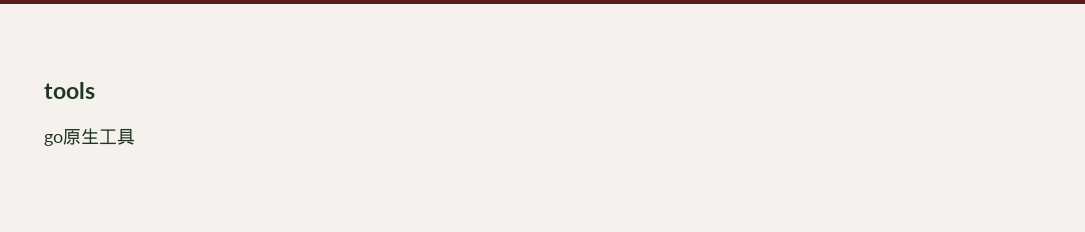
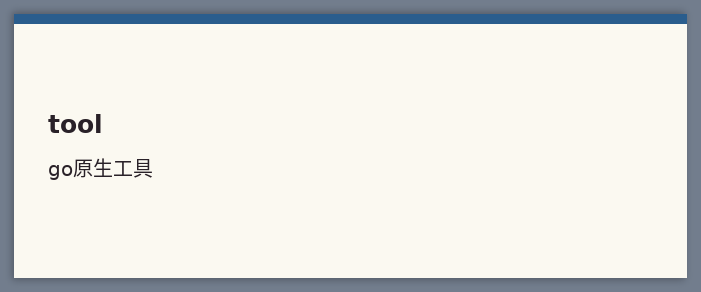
- tools
+ tool

